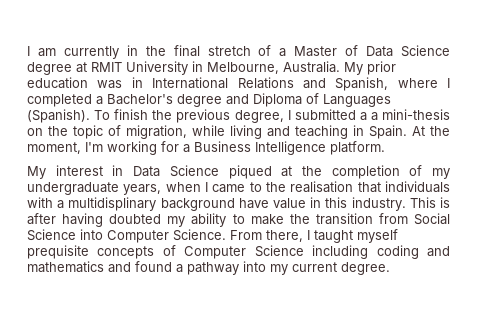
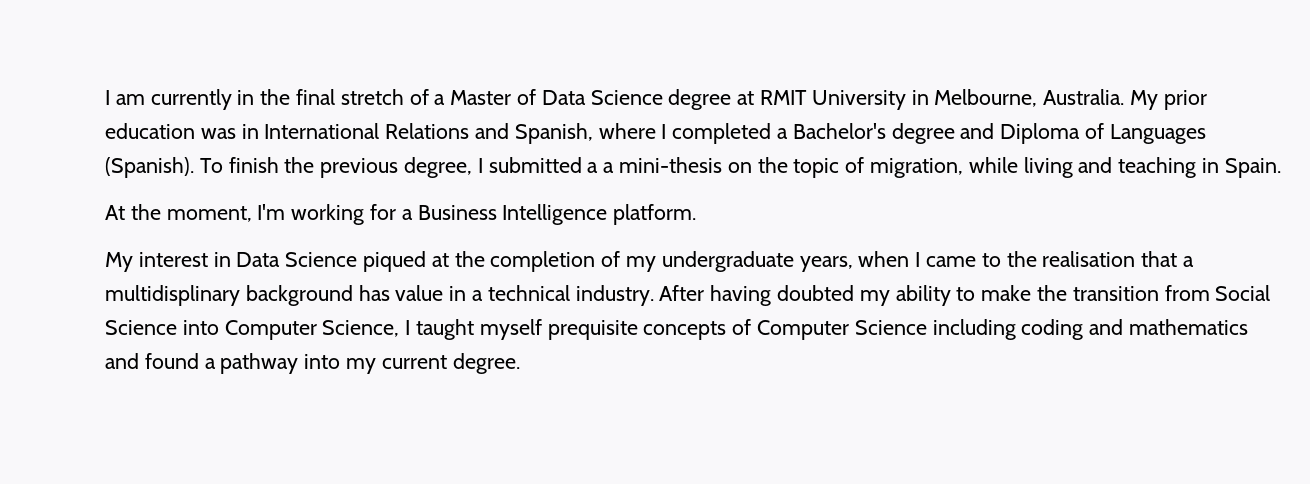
- To finish the previous degree, I submitted a a mini-thesis on the topic of migration, while living and teaching in Spain. At the moment, I'm working for a Business Intelligence platform.
+ To finish the previous degree, I submitted a a mini-thesis on the topic of migration, while living and teaching in Spain.
+ At the moment, I'm working for a Business Intelligence platform.
- My interest in Data Science piqued at the completion of my undergraduate years, when I came to the realisation that individuals with a multidisplinary background have value in this industry. This is after having doubted my ability to make the transition from Social Science into Computer Science. From there, I taught myself prequisite concepts of Computer Science including coding and mathematics and found a pathway into my current degree.
+ My interest in Data Science piqued at the completion of my undergraduate years, when I came to the realisation that a multidisplinary background has value in a technical industry. After having doubted my ability to make the transition from Social Science into Computer Science, I taught myself prequisite concepts of Computer Science including coding and mathematics and found a pathway into my current degree.

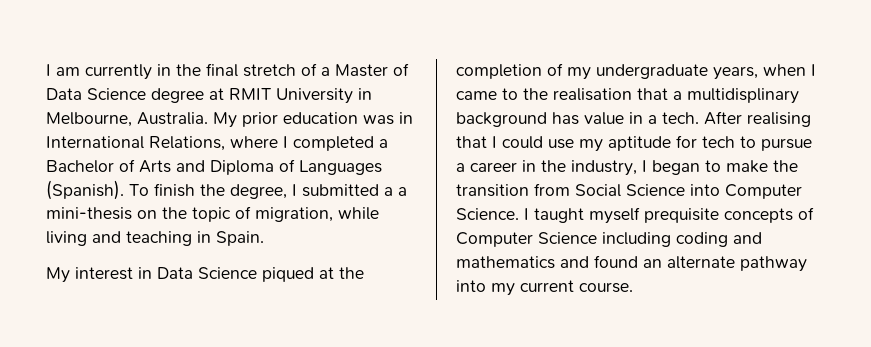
- My prior education was in International Relations and Spanish, where I completed a Bachelor's degree and Diploma of Languages (Spanish).
+ My prior education was in International Relations, where I completed a Bachelor of Arts and Diploma of Languages (Spanish).
- To finish the previous degree, I submitted a a mini-thesis on the topic of migration, while living and teaching in Spain.
+ To finish the degree, I submitted a a mini-thesis on the topic of migration, while living and teaching in Spain.
- At the moment, I'm working for a Business Intelligence platform.
- My interest in Data Science piqued at the completion of my undergraduate years, when I came to the realisation that a multidisplinary background has value in a technical industry. After having doubted my ability to make the transition from Social Science into Computer Science, I taught myself prequisite concepts of Computer Science including coding and mathematics and found a pathway into my current degree.
+ My interest in Data Science piqued at the completion of my undergraduate years, when I came to the realisation that a multidisplinary background has value in a tech. After realising that I could use my aptitude for tech to pursue a career in the industry, I began to make the transition from Social Science into Computer Science. I taught myself prequisite concepts of Computer Science including coding and mathematics and found an alternate pathway into my current course.

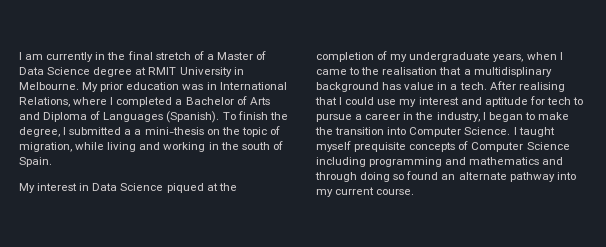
- I am currently in the final stretch of a Master of Data Science degree at RMIT University in Melbourne, Australia.
+ I am currently in the final stretch of a Master of Data Science degree at RMIT University in Melbourne.
- To finish the degree, I submitted a a mini-thesis on the topic of migration, while living and teaching in Spain.
+ To finish the degree, I submitted a a mini-thesis on the topic of migration, while living and working in the south of Spain.
- After realising that I could use my aptitude for tech to pursue a career in the industry, I began to make the transition from Social Science into Computer Science.
+ After realising that I could use my interest and aptitude for tech to pursue a career in the industry, I began to make the transition into Computer Science.
- I taught myself prequisite concepts of Computer Science including coding and mathematics and found an alternate pathway into my current course.
+ I taught myself prequisite concepts of Computer Science including programming and mathematics and through doing so found an alternate pathway into my current course.

